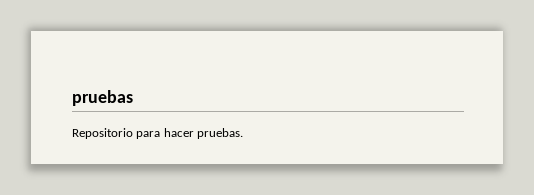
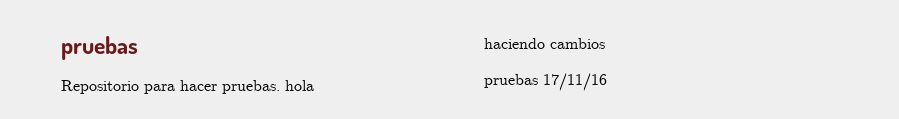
- Repositorio para hacer pruebas.
+ Repositorio para hacer pruebas. hola
+ haciendo cambios
+ pruebas 17/11/16

